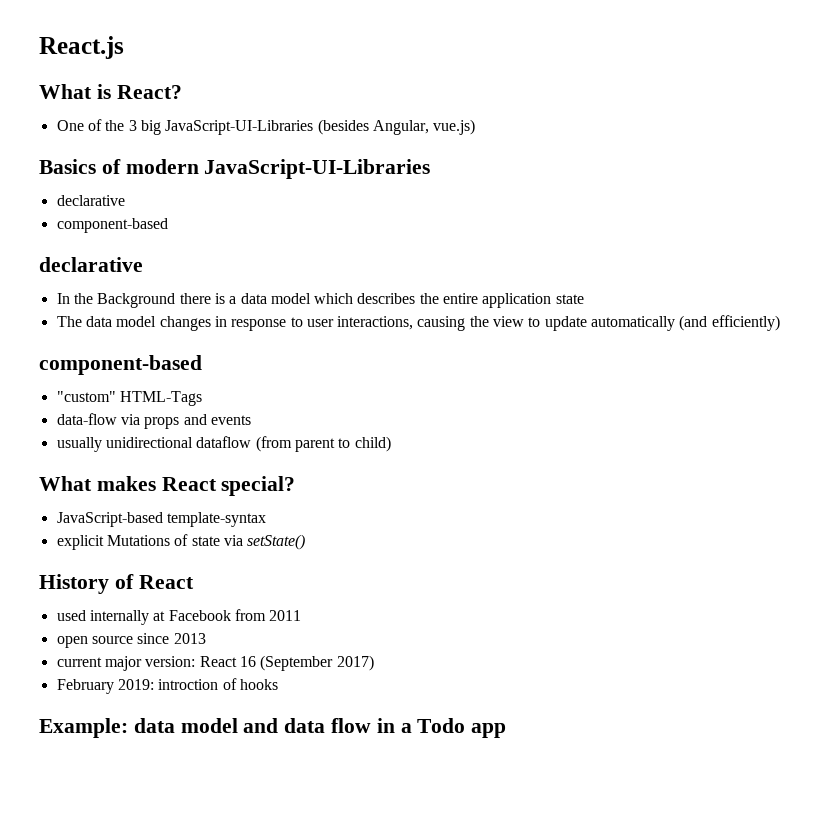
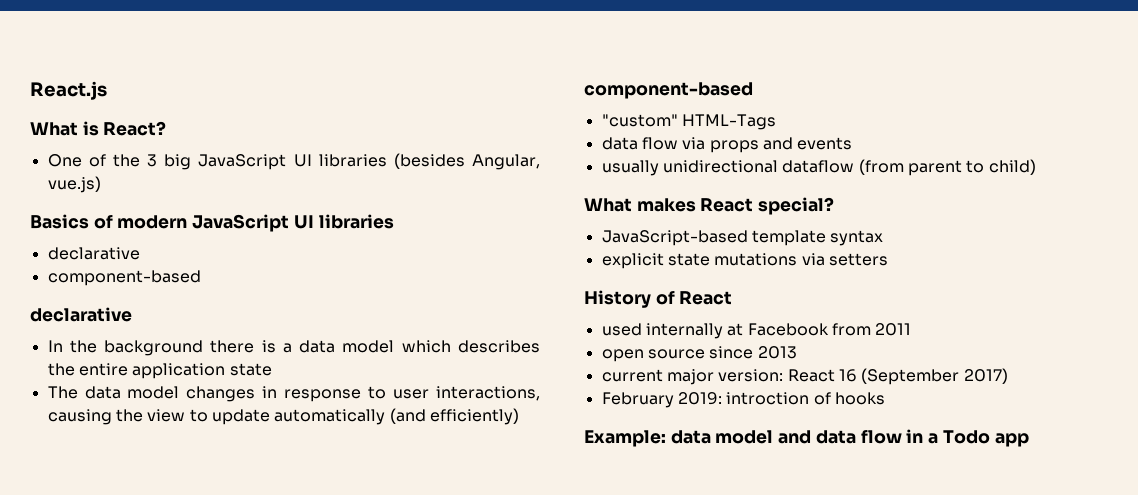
- One of the 3 big JavaScript-UI-Libraries (besides Angular, vue.js)
+ One of the 3 big JavaScript UI libraries (besides Angular, vue.js)
- Basics of modern JavaScript-UI-Libraries
+ Basics of modern JavaScript UI libraries
- In the Background there is a data model which describes the entire application state
+ In the background there is a data model which describes the entire application state
- data-flow via props and events
+ data flow via props and events
- JavaScript-based template-syntax
+ JavaScript-based template syntax
- explicit Mutations of state via setState()
+ explicit state mutations via setters

